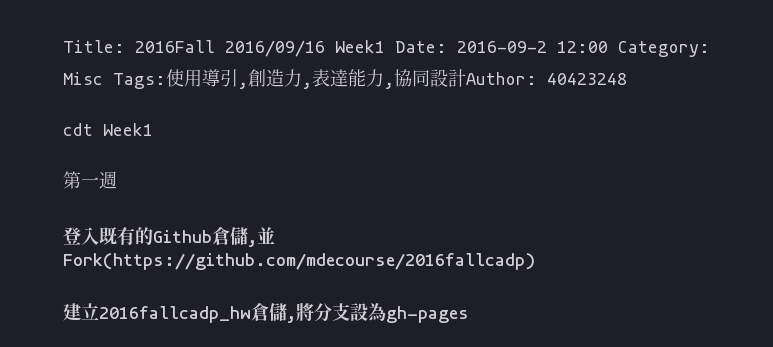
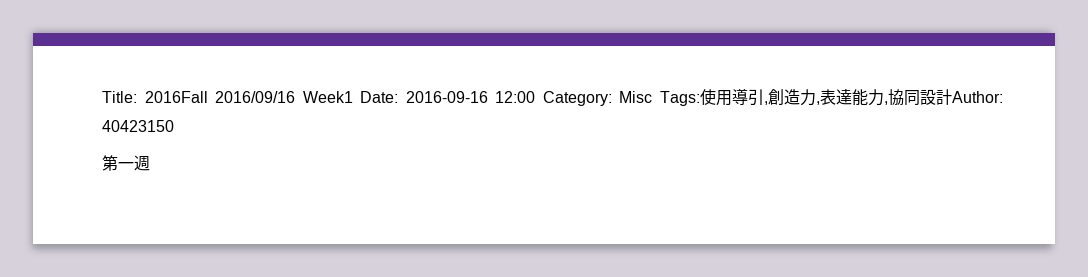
- Title: 2016Fall 2016/09/16 Week1 Date: 2016-09-2 12:00 Category: Misc Tags:使用導引,創造力,表達能力,協同設計Author: 40423248
- cdt Week1
+ Title: 2016Fall 2016/09/16 Week1 Date: 2016-09-16 12:00 Category: Misc Tags:使用導引,創造力,表達能力,協同設計Author: 40423150
- 登入既有的Github倉儲,並Fork(https://github.com/mdecourse/2016fallcadp)
- 建立2016fallcadp_hw倉儲,將分支設為gh-pages

